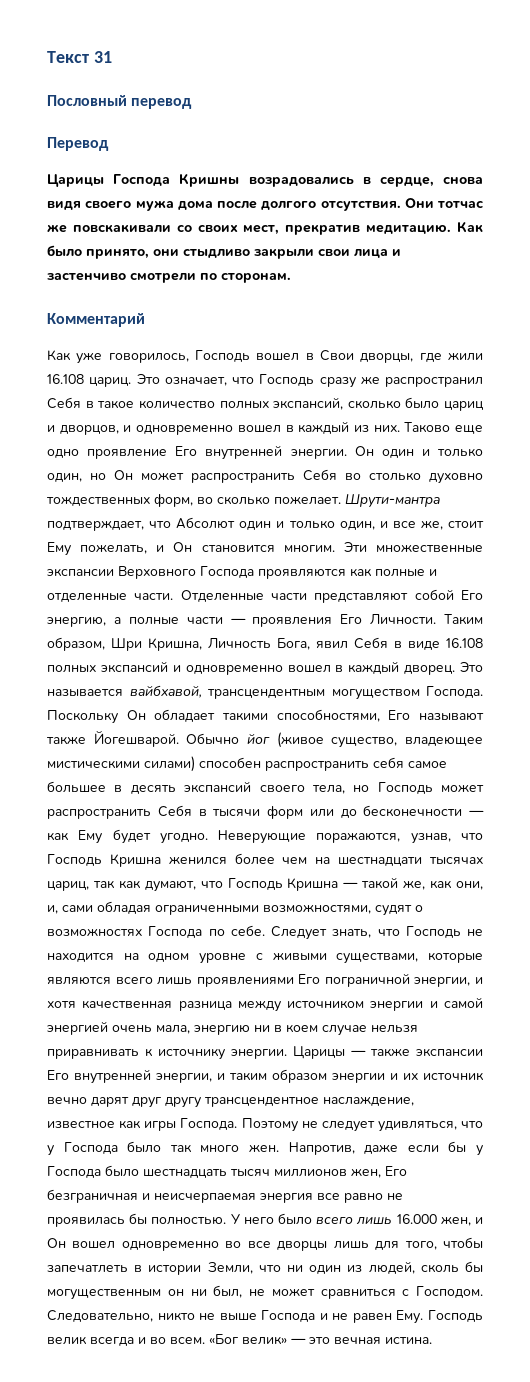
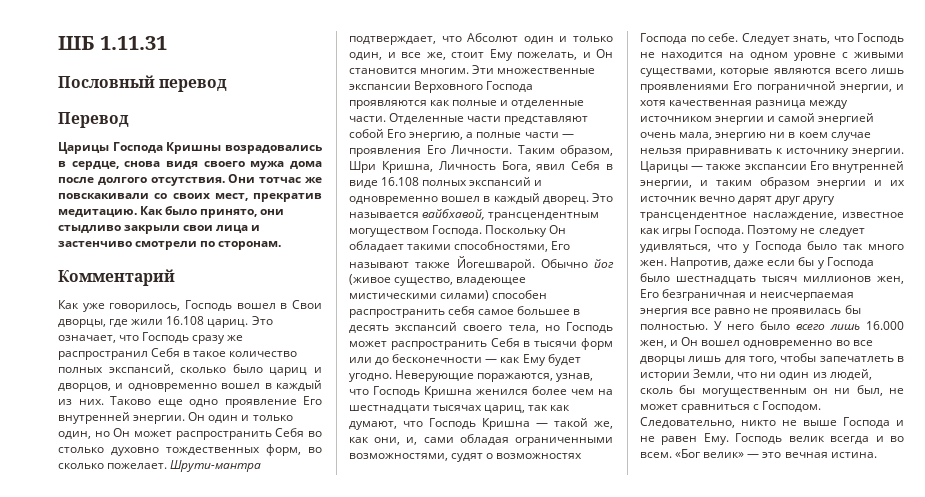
- Текст 31
+ ШБ 1.11.31

